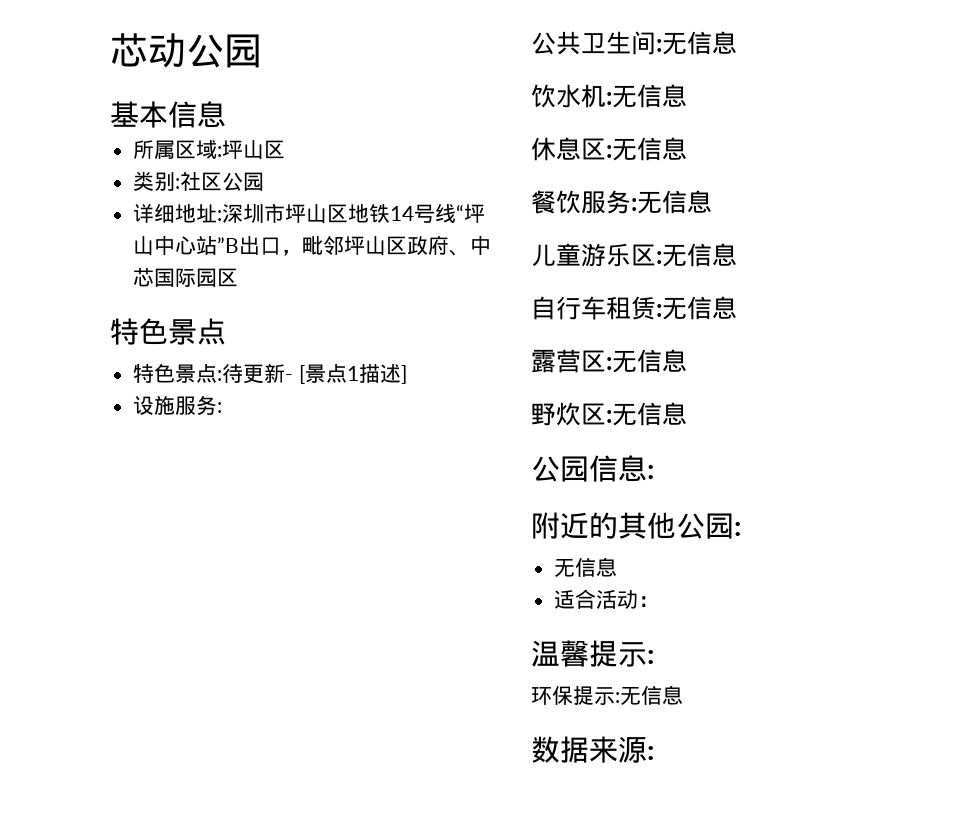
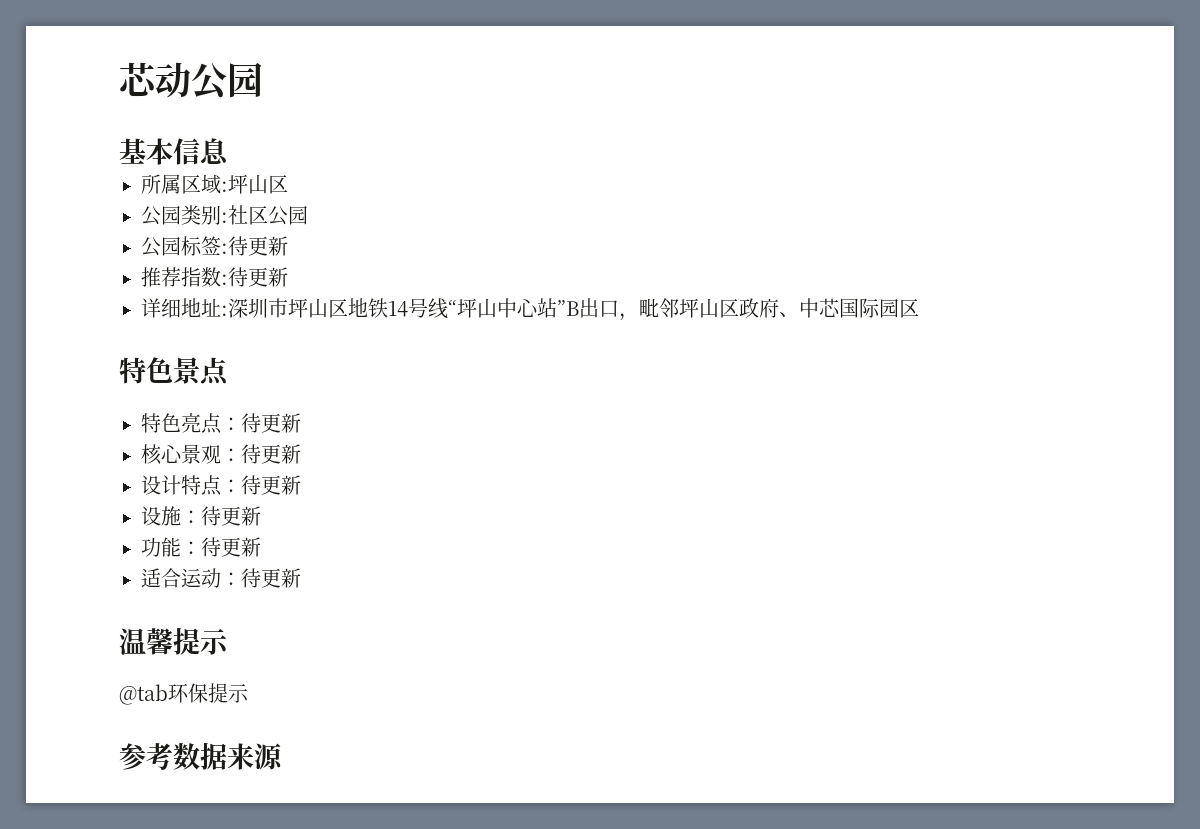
- 类别:社区公园
+ 公园类别:社区公园
+ 公园标签:待更新
+ 推荐指数:待更新
- 特色景点:待更新- [景点1描述]
+ 特色亮点：待更新
+ 核心景观：待更新
+ 设计特点：待更新
- 设施服务:
- 公共卫生间:无信息
- 饮水机:无信息
- 休息区:无信息
- 餐饮服务:无信息
- 儿童游乐区:无信息
- 自行车租赁:无信息
- 露营区:无信息
- 野炊区:无信息
- 公园信息:
- 附近的其他公园:
- 无信息
+ 设施：待更新
+ 功能：待更新
- 适合活动：
+ 适合运动：待更新
- 温馨提示:
- 环保提示:无信息
- 数据来源:
+ 温馨提示
+ @tab环保提示
+ 参考数据来源

